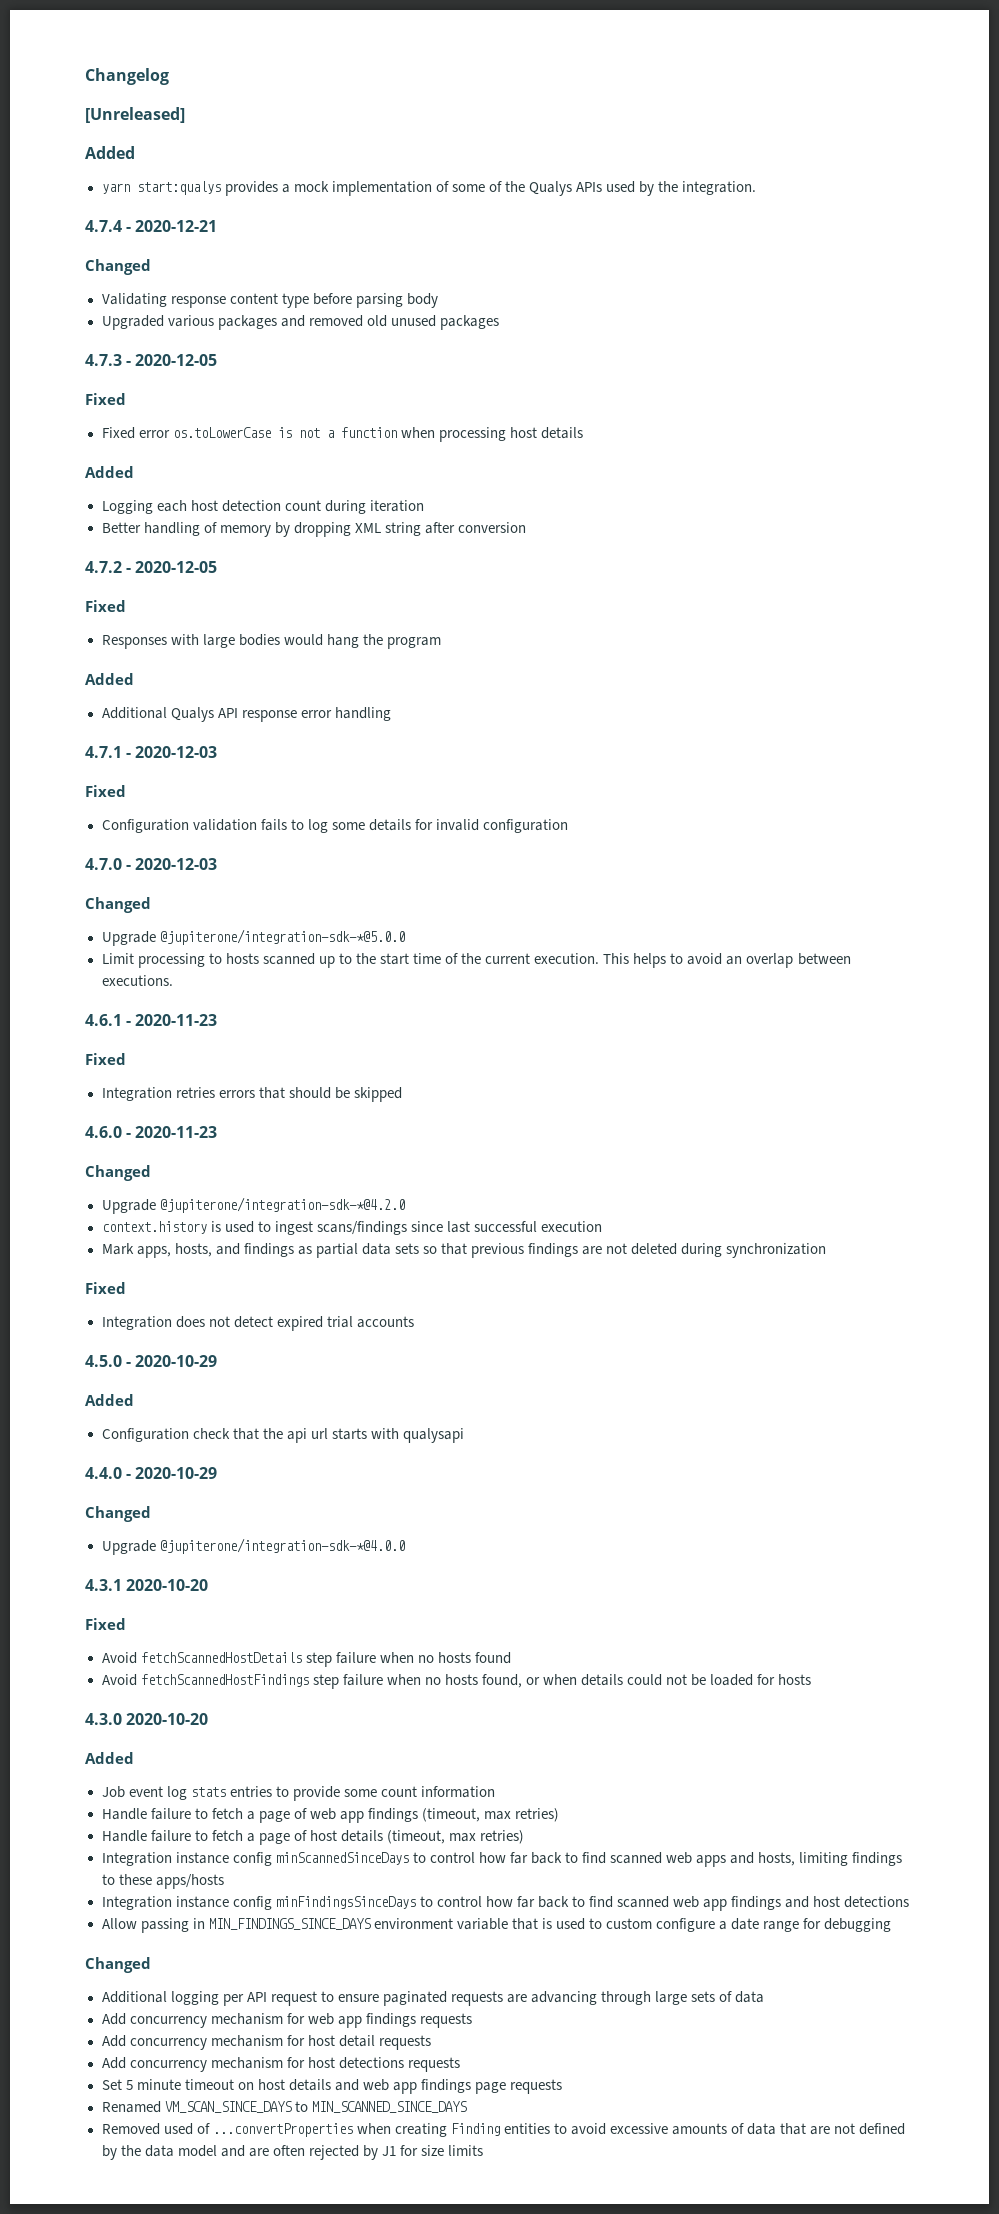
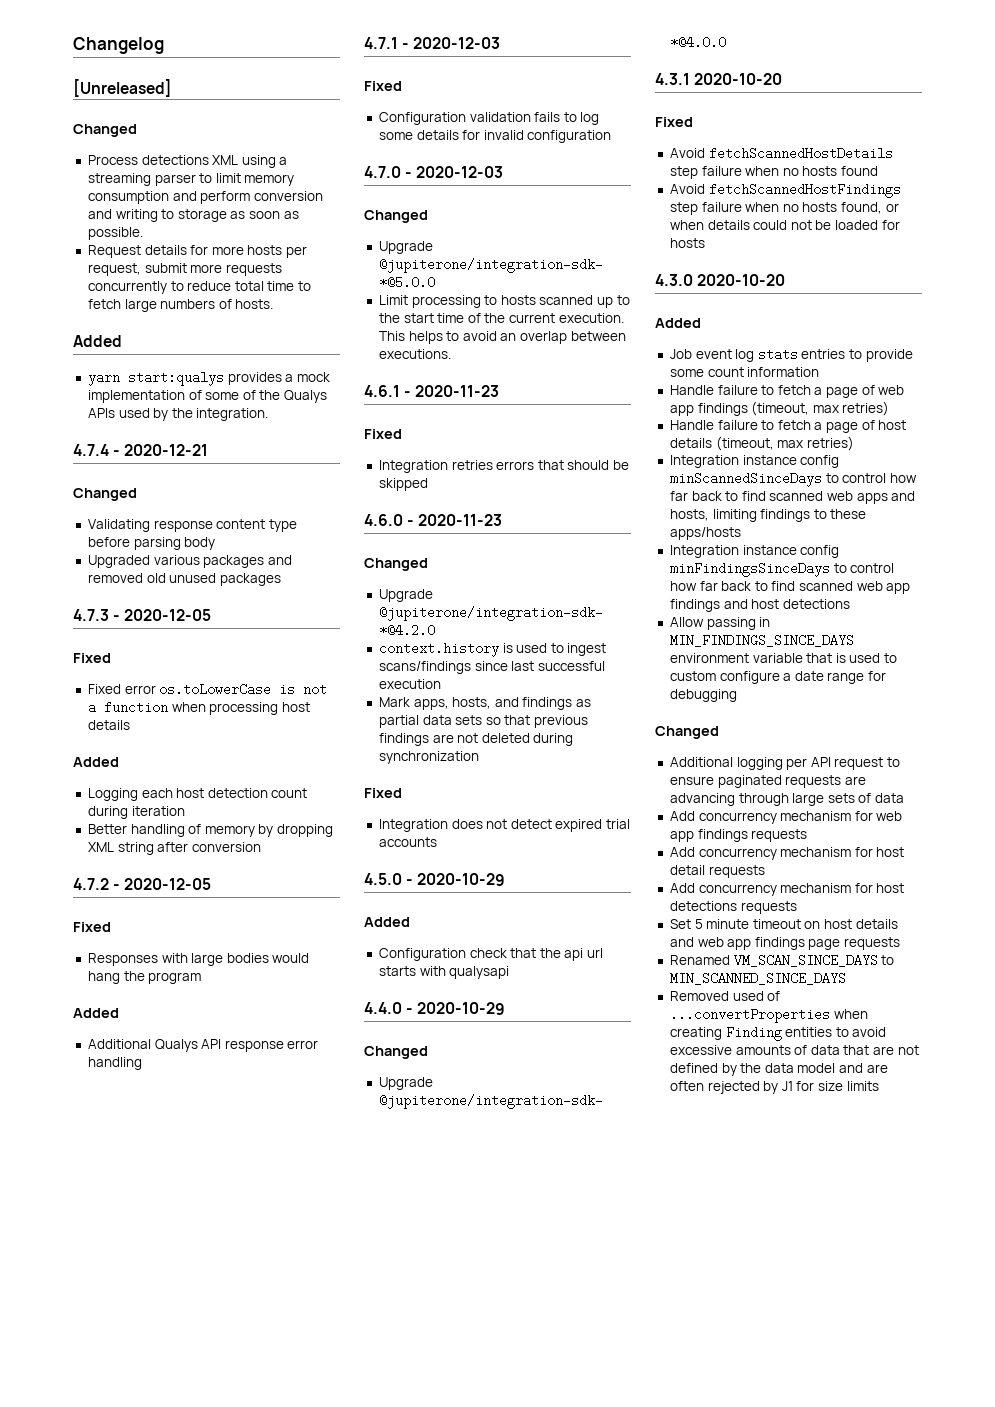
  [Unreleased]
+ Changed
+ Process detections XML using a streaming parser to limit memory consumption and perform conversion and writing to storage as soon as possible.
+ Request details for more hosts per request, submit more requests concurrently to reduce total time to fetch large numbers of hosts.

